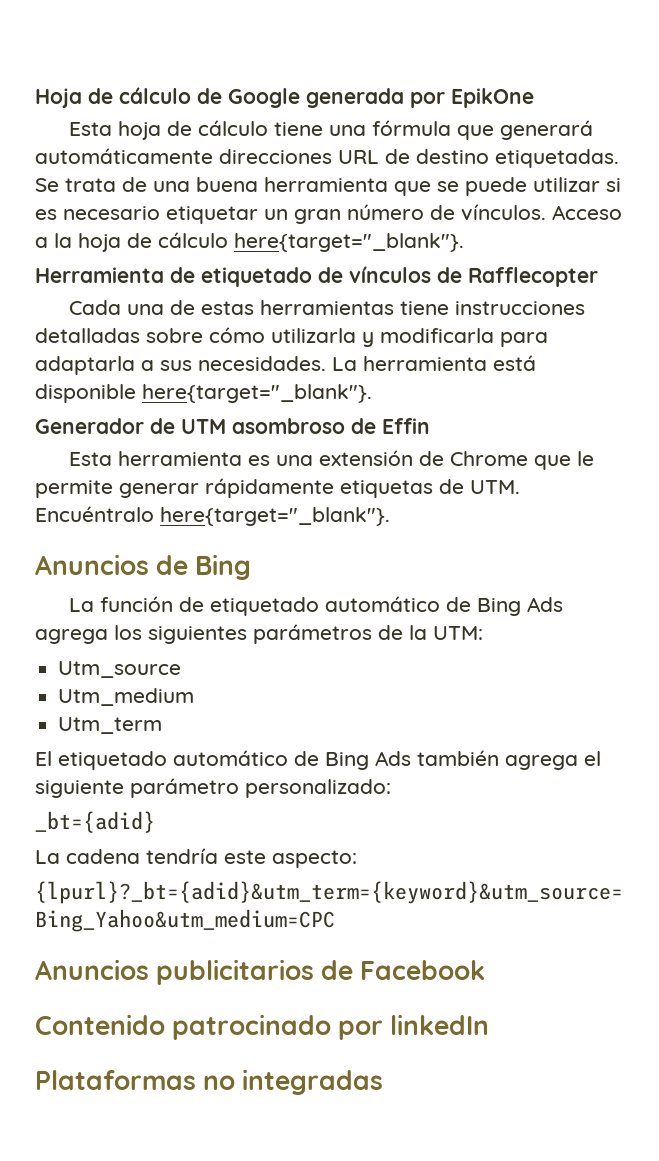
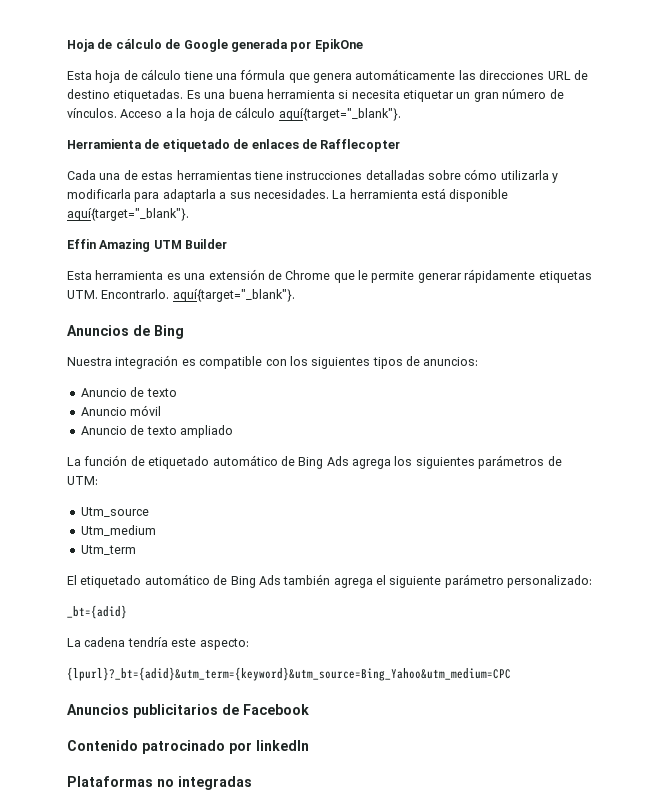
- Esta hoja de cálculo tiene una fórmula que generará automáticamente direcciones URL de destino etiquetadas.
+ Esta hoja de cálculo tiene una fórmula que genera automáticamente las direcciones URL de destino etiquetadas.
- Se trata de una buena herramienta que se puede utilizar si es necesario etiquetar un gran número de vínculos.
+ Es una buena herramienta si necesita etiquetar un gran número de vínculos.
- Acceso a la hoja de cálculo here{target="_blank"}.
+ Acceso a la hoja de cálculo aquí{target="_blank"}.
- Herramienta de etiquetado de vínculos de Rafflecopter
+ Herramienta de etiquetado de enlaces de Rafflecopter
- La herramienta está disponible here{target="_blank"}.
- Generador de UTM asombroso de Effin
+ La herramienta está disponible aquí{target="_blank"}.
+ Effin Amazing UTM Builder
- Esta herramienta es una extensión de Chrome que le permite generar rápidamente etiquetas de UTM. Encuéntralo here{target="_blank"}.
+ Esta herramienta es una extensión de Chrome que le permite generar rápidamente etiquetas UTM. Encontrarlo. aquí{target="_blank"}.
+ Nuestra integración es compatible con los siguientes tipos de anuncios:
+ Anuncio de texto
+ Anuncio móvil
+ Anuncio de texto ampliado
- La función de etiquetado automático de Bing Ads agrega los siguientes parámetros de la UTM:
+ La función de etiquetado automático de Bing Ads agrega los siguientes parámetros de UTM:

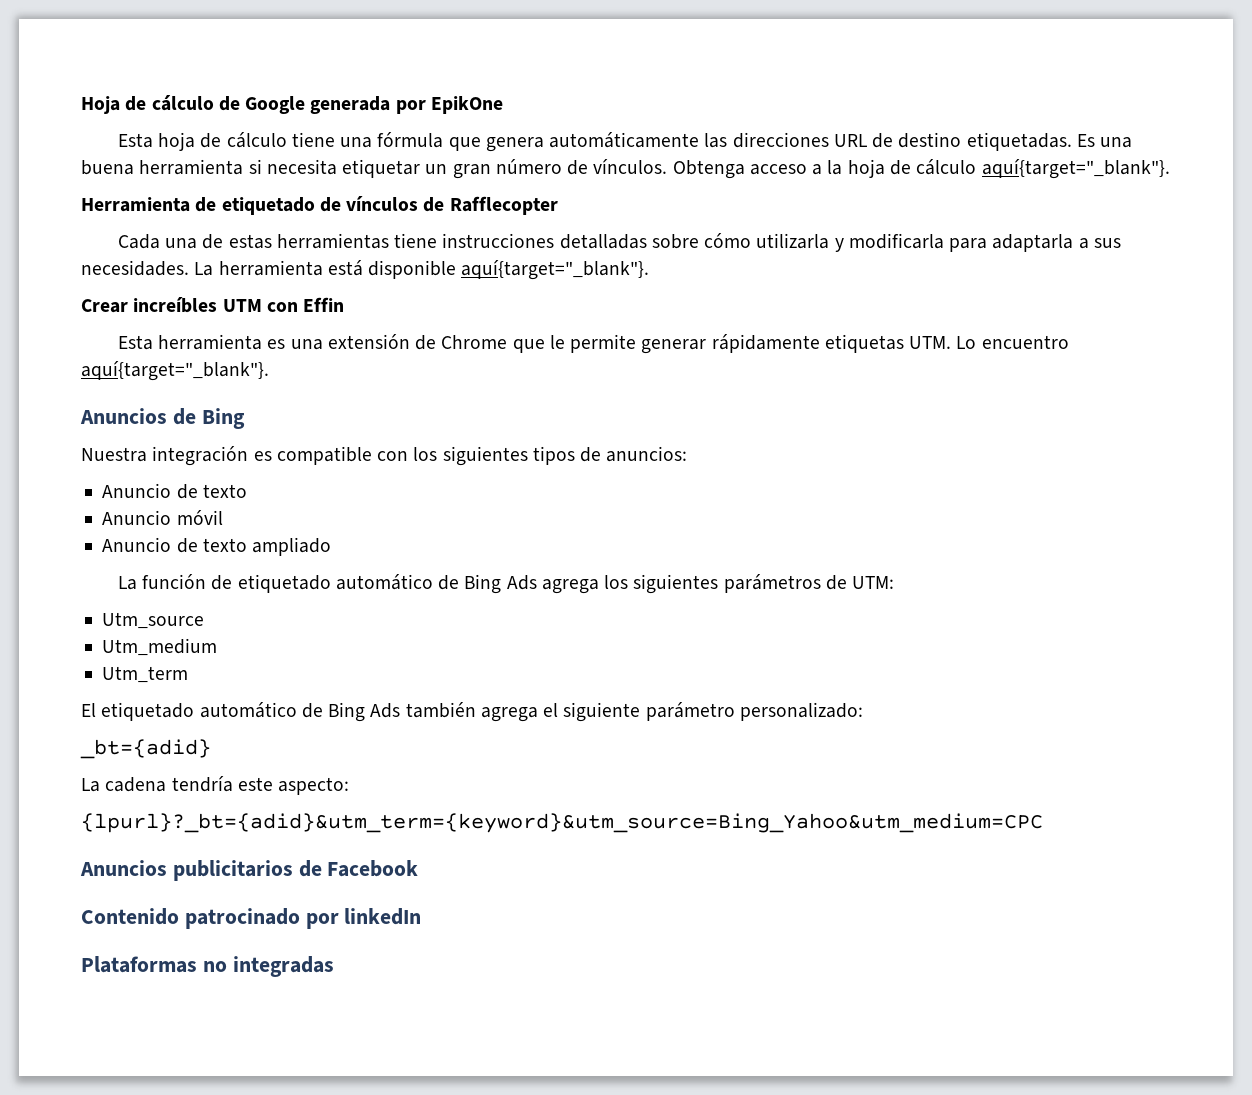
- Acceso a la hoja de cálculo aquí{target="_blank"}.
+ Obtenga acceso a la hoja de cálculo aquí{target="_blank"}.
- Herramienta de etiquetado de enlaces de Rafflecopter
+ Herramienta de etiquetado de vínculos de Rafflecopter
- Effin Amazing UTM Builder
+ Crear increíbles UTM con Effin
- Esta herramienta es una extensión de Chrome que le permite generar rápidamente etiquetas UTM. Encontrarlo. aquí{target="_blank"}.
+ Esta herramienta es una extensión de Chrome que le permite generar rápidamente etiquetas UTM. Lo encuentro aquí{target="_blank"}.

